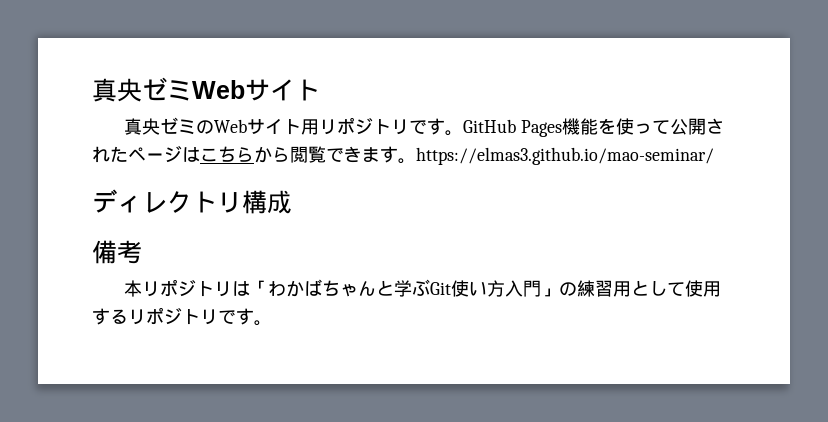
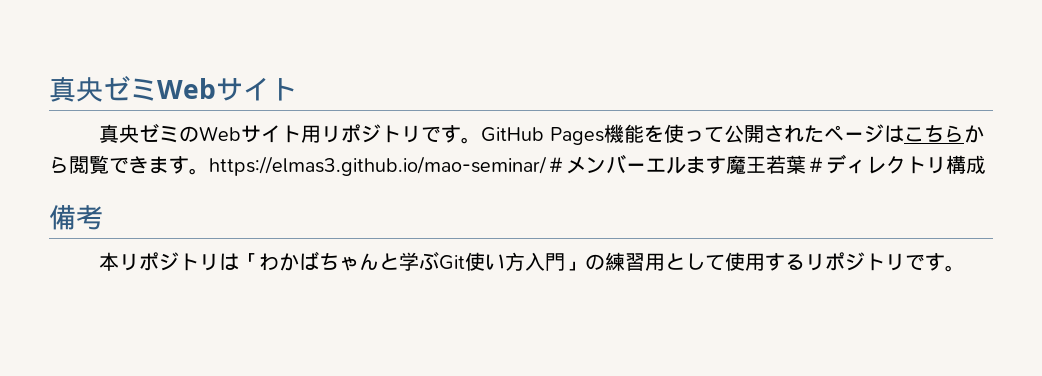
- GitHub Pages機能を使って公開されたページはこちらから閲覧できます。https://elmas3.github.io/mao-seminar/
- ディレクトリ構成
+ GitHub Pages機能を使って公開されたページはこちらから閲覧できます。https://elmas3.github.io/mao-seminar/＃メンバーエルます魔王若葉＃ディレクトリ構成

